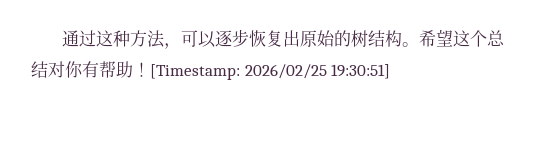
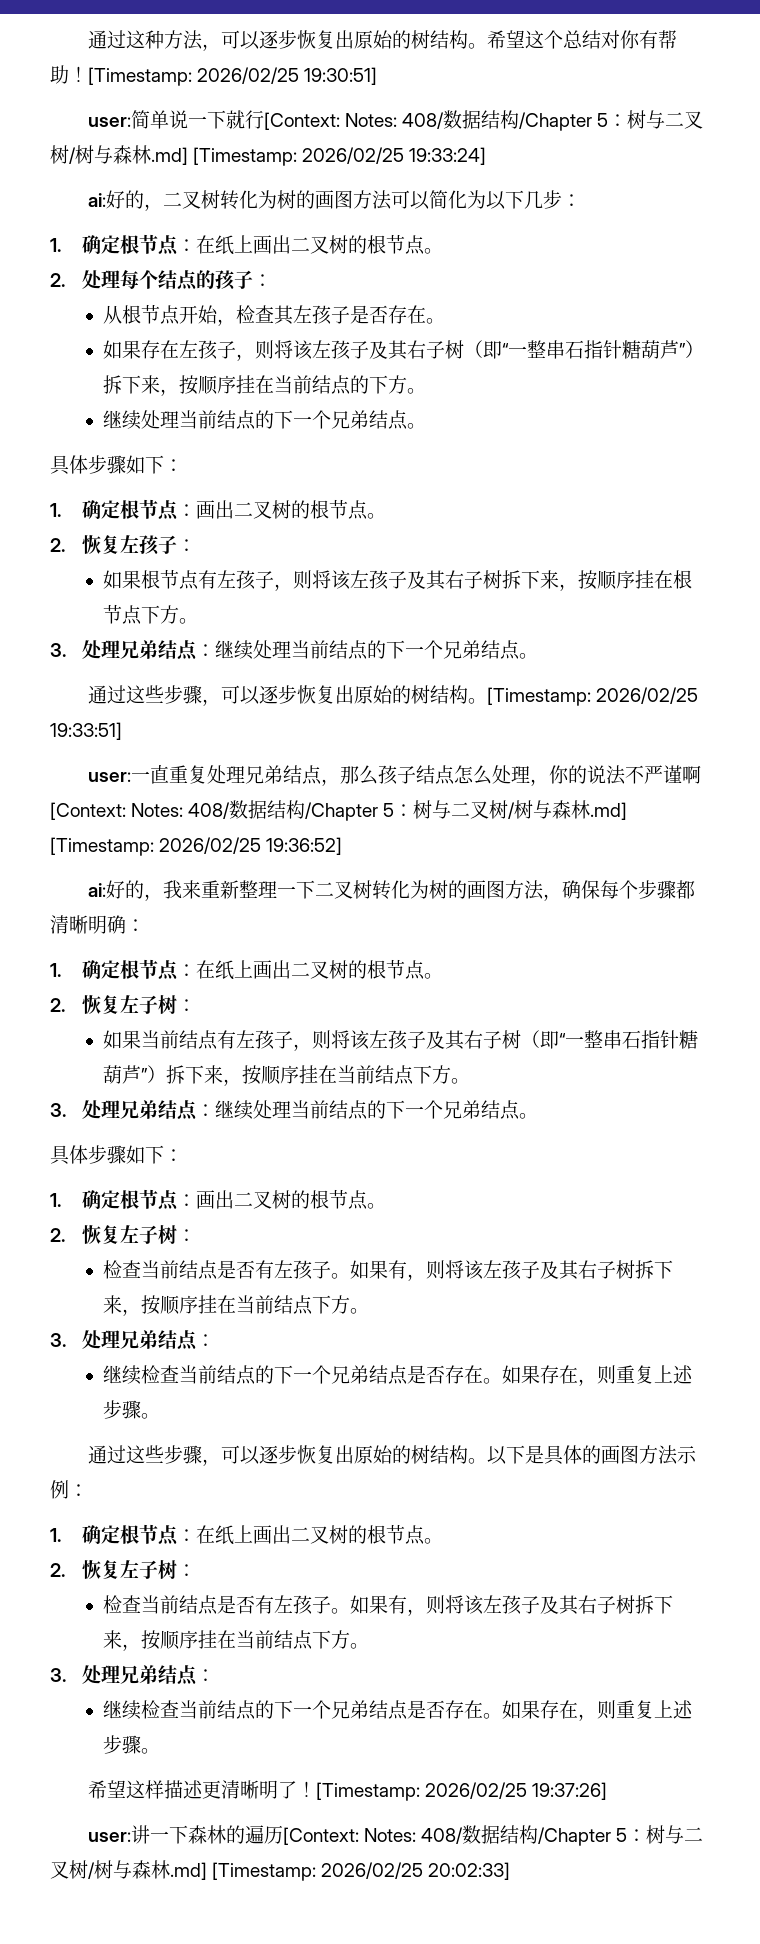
+ user:简单说一下就行[Context: Notes: 408/数据结构/Chapter 5：树与二叉树/树与森林.md] [Timestamp: 2026/02/25 19:33:24]
+ ai:好的，二叉树转化为树的画图方法可以简化为以下几步：
+ 1.确定根节点：在纸上画出二叉树的根节点。
+ 2.处理每个结点的孩子：
+ 从根节点开始，检查其左孩子是否存在。
+ 如果存在左孩子，则将该左孩子及其右子树（即“一整串石指针糖葫芦”）拆下来，按顺序挂在当前结点的下方。
+ 继续处理当前结点的下一个兄弟结点。
+ 具体步骤如下：
+ 1.确定根节点：画出二叉树的根节点。
+ 2.恢复左孩子：
+ 如果根节点有左孩子，则将该左孩子及其右子树拆下来，按顺序挂在根节点下方。
+ 3.处理兄弟结点：继续处理当前结点的下一个兄弟结点。
+ 通过这些步骤，可以逐步恢复出原始的树结构。[Timestamp: 2026/02/25 19:33:51]
+ user:一直重复处理兄弟结点，那么孩子结点怎么处理，你的说法不严谨啊[Context: Notes: 408/数据结构/Chapter 5：树与二叉树/树与森林.md] [Timestamp: 2026/02/25 19:36:52]
+ ai:好的，我来重新整理一下二叉树转化为树的画图方法，确保每个步骤都清晰明确：
+ 1.确定根节点：在纸上画出二叉树的根节点。
+ 2.恢复左子树：
+ 如果当前结点有左孩子，则将该左孩子及其右子树（即“一整串石指针糖葫芦”）拆下来，按顺序挂在当前结点下方。
+ 3.处理兄弟结点：继续处理当前结点的下一个兄弟结点。
+ 具体步骤如下：
+ 1.确定根节点：画出二叉树的根节点。
+ 2.恢复左子树：
+ 检查当前结点是否有左孩子。如果有，则将该左孩子及其右子树拆下来，按顺序挂在当前结点下方。
+ 3.处理兄弟结点：
+ 继续检查当前结点的下一个兄弟结点是否存在。如果存在，则重复上述步骤。
+ 通过这些步骤，可以逐步恢复出原始的树结构。以下是具体的画图方法示例：
+ 1.确定根节点：在纸上画出二叉树的根节点。
+ 2.恢复左子树：
+ 检查当前结点是否有左孩子。如果有，则将该左孩子及其右子树拆下来，按顺序挂在当前结点下方。
+ 3.处理兄弟结点：
+ 继续检查当前结点的下一个兄弟结点是否存在。如果存在，则重复上述步骤。
+ 希望这样描述更清晰明了！[Timestamp: 2026/02/25 19:37:26]
+ user:讲一下森林的遍历[Context: Notes: 408/数据结构/Chapter 5：树与二叉树/树与森林.md] [Timestamp: 2026/02/25 20:02:33]

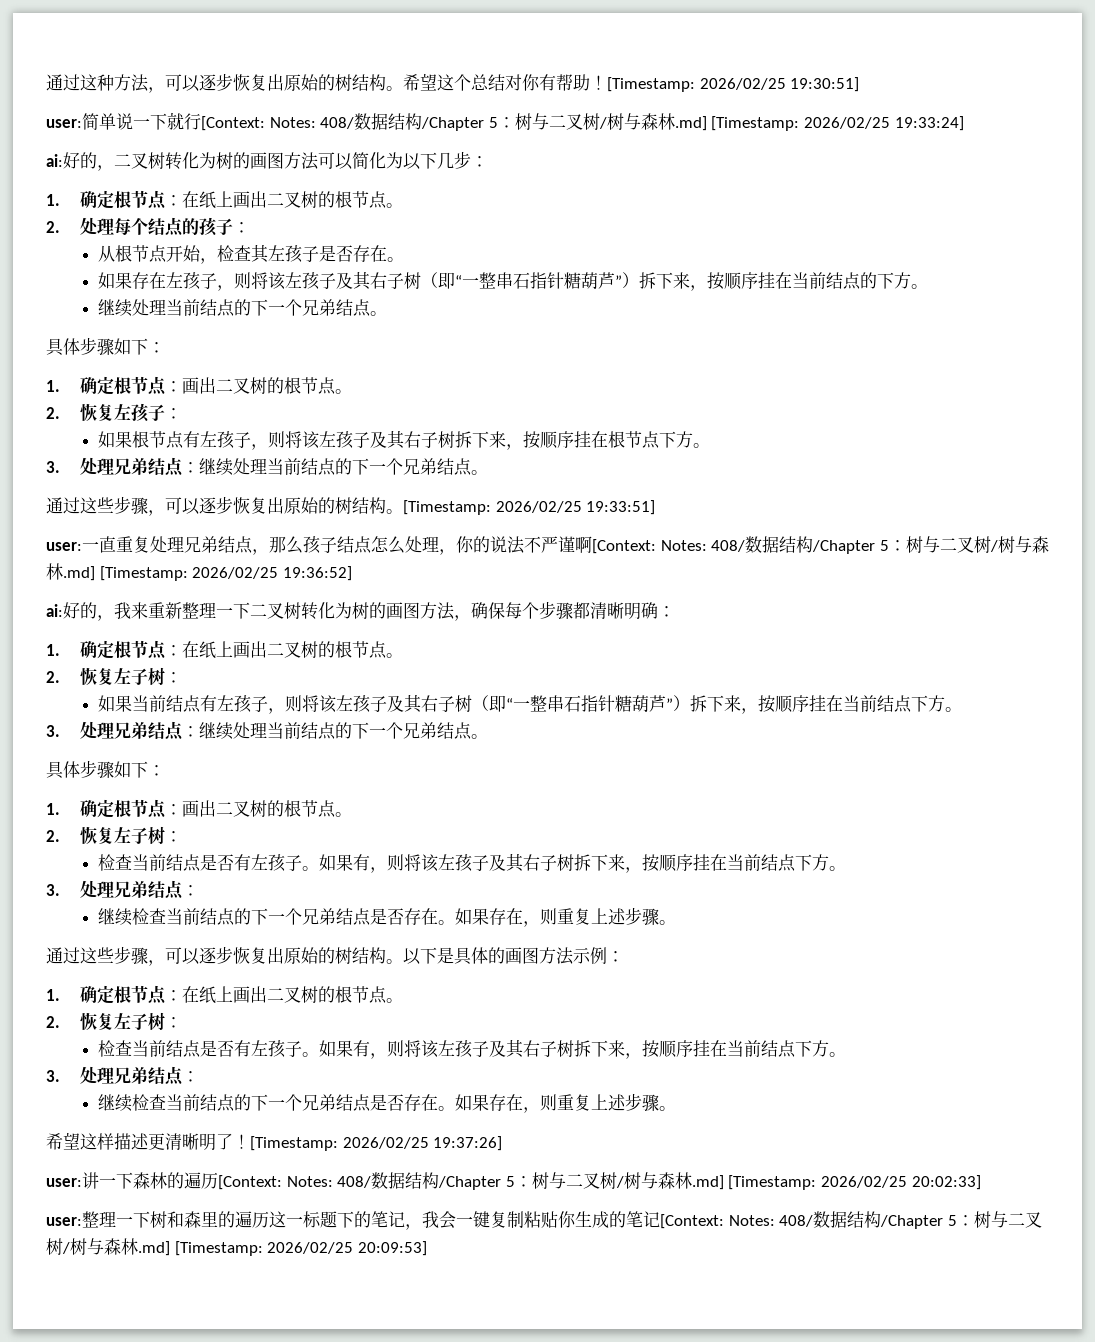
+ user:整理一下树和森里的遍历这一标题下的笔记，我会一键复制粘贴你生成的笔记[Context: Notes: 408/数据结构/Chapter 5：树与二叉树/树与森林.md] [Timestamp: 2026/02/25 20:09:53]

